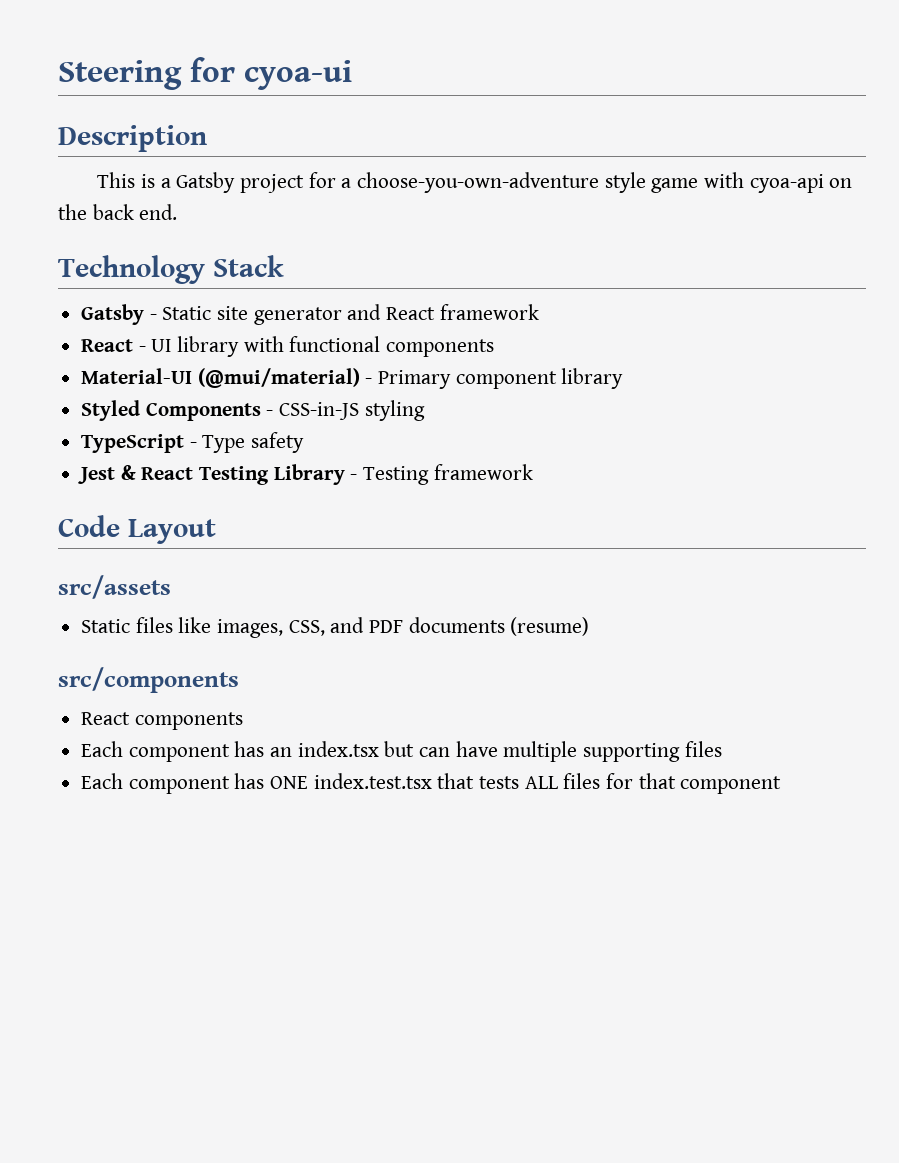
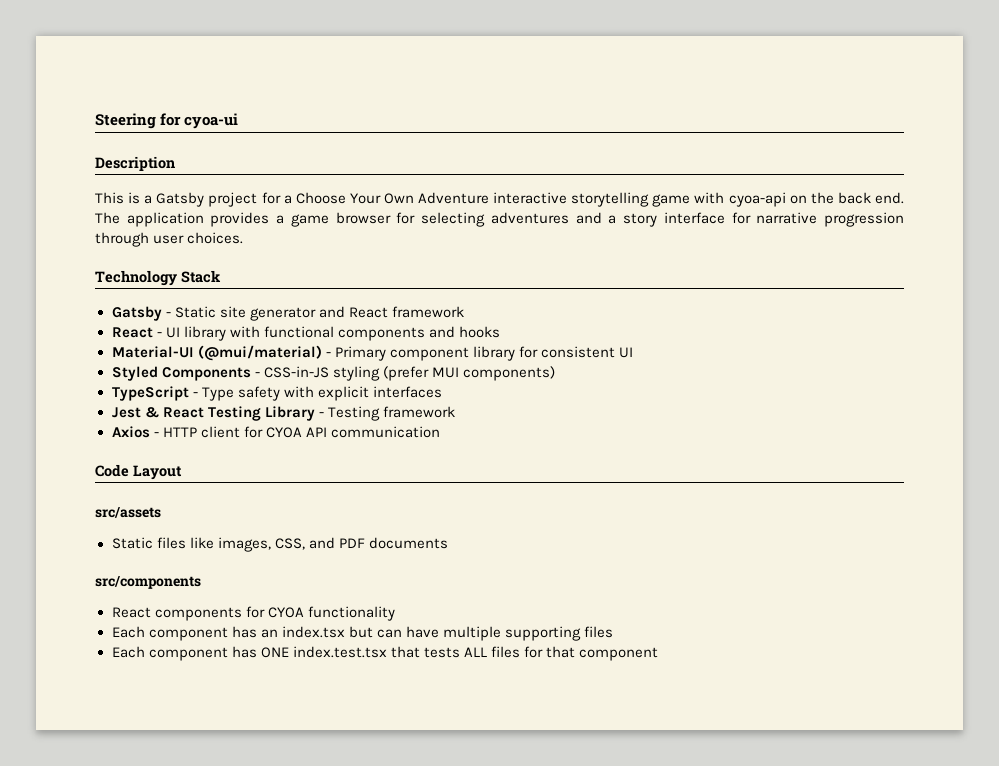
- This is a Gatsby project for a choose-you-own-adventure style game with cyoa-api on the back end.
+ This is a Gatsby project for a Choose Your Own Adventure interactive storytelling game with cyoa-api on the back end. The application provides a game browser for selecting adventures and a story interface for narrative progression through user choices.
- React - UI library with functional components
+ React - UI library with functional components and hooks
- Material-UI (@mui/material) - Primary component library
+ Material-UI (@mui/material) - Primary component library for consistent UI
- Styled Components - CSS-in-JS styling
+ Styled Components - CSS-in-JS styling (prefer MUI components)
- TypeScript - Type safety
+ TypeScript - Type safety with explicit interfaces
+ Axios - HTTP client for CYOA API communication
- Static files like images, CSS, and PDF documents (resume)
+ Static files like images, CSS, and PDF documents
- React components
+ React components for CYOA functionality

